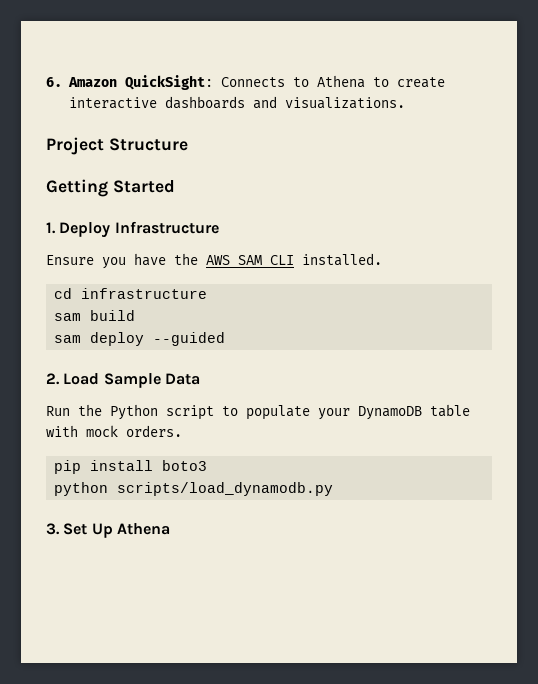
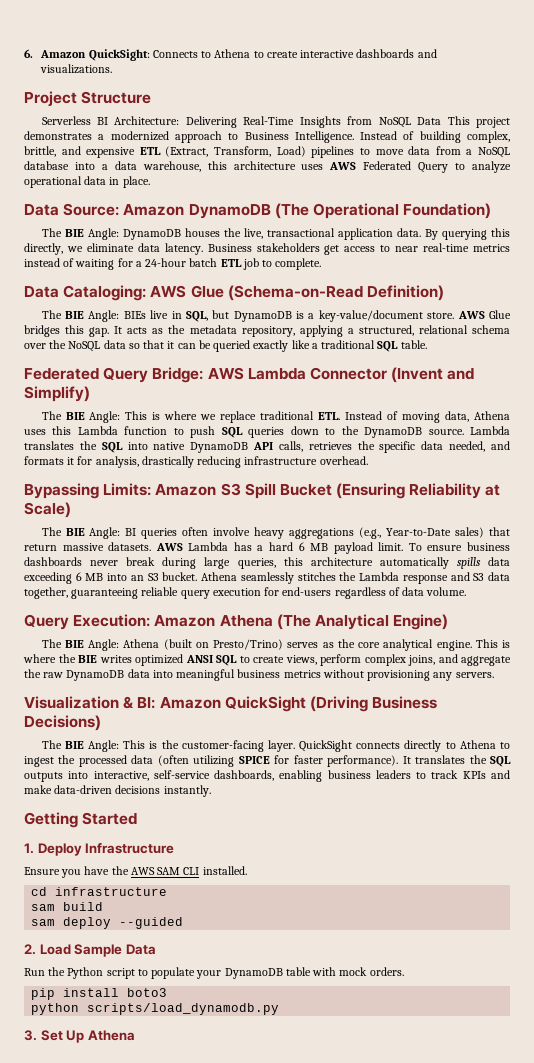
+ Serverless BI Architecture: Delivering Real-Time Insights from NoSQL Data This project demonstrates a modernized approach to Business Intelligence. Instead of building complex, brittle, and expensive ETL (Extract, Transform, Load) pipelines to move data from a NoSQL database into a data warehouse, this architecture uses AWS Federated Query to analyze operational data in place.
+ Data Source: Amazon DynamoDB (The Operational Foundation)
+ The BIE Angle: DynamoDB houses the live, transactional application data. By querying this directly, we eliminate data latency. Business stakeholders get access to near real-time metrics instead of waiting for a 24-hour batch ETL job to complete.
+ Data Cataloging: AWS Glue (Schema-on-Read Definition)
+ The BIE Angle: BIEs live in SQL, but DynamoDB is a key-value/document store. AWS Glue bridges this gap. It acts as the metadata repository, applying a structured, relational schema over the NoSQL data so that it can be queried exactly like a traditional SQL table.
+ Federated Query Bridge: AWS Lambda Connector (Invent and Simplify)
+ The BIE Angle: This is where we replace traditional ETL. Instead of moving data, Athena uses this Lambda function to push SQL queries down to the DynamoDB source. Lambda translates the SQL into native DynamoDB API calls, retrieves the specific data needed, and formats it for analysis, drastically reducing infrastructure overhead.
+ Bypassing Limits: Amazon S3 Spill Bucket (Ensuring Reliability at Scale)
+ The BIE Angle: BI queries often involve heavy aggregations (e.g., Year-to-Date sales) that return massive datasets. AWS Lambda has a hard 6 MB payload limit. To ensure business dashboards never break during large queries, this architecture automatically spills data exceeding 6 MB into an S3 bucket. Athena seamlessly stitches the Lambda response and S3 data together, guaranteeing reliable query execution for end-users regardless of data volume.
+ Query Execution: Amazon Athena (The Analytical Engine)
+ The BIE Angle: Athena (built on Presto/Trino) serves as the core analytical engine. This is where the BIE writes optimized ANSI SQL to create views, perform complex joins, and aggregate the raw DynamoDB data into meaningful business metrics without provisioning any servers.
+ Visualization & BI: Amazon QuickSight (Driving Business Decisions)
+ The BIE Angle: This is the customer-facing layer. QuickSight connects directly to Athena to ingest the processed data (often utilizing SPICE for faster performance). It translates the SQL outputs into interactive, self-service dashboards, enabling business leaders to track KPIs and make data-driven decisions instantly.

